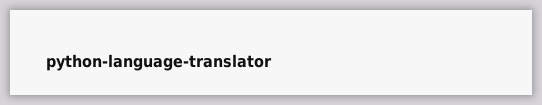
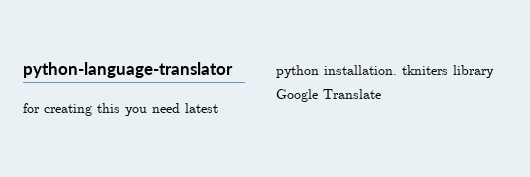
+ for creating this you need latest python installation. tkniters library Google Translate

